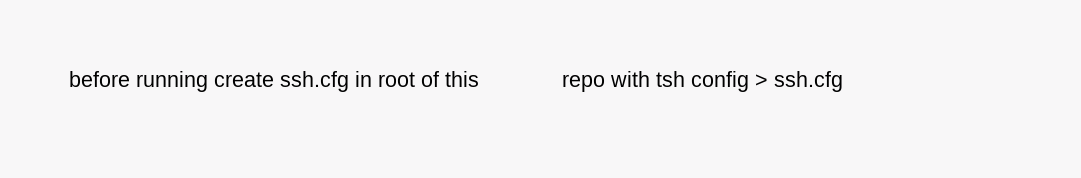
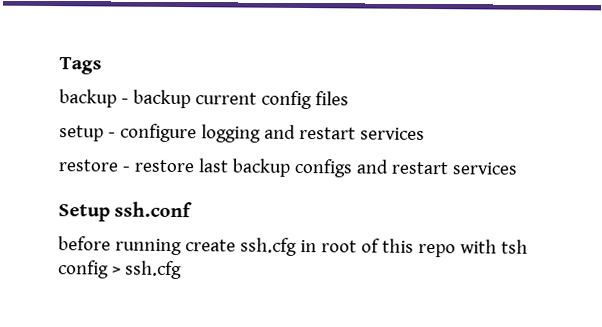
+ Tags
+ backup - backup current config files
+ setup - configure logging and restart services
+ restore - restore last backup configs and restart services
+ Setup ssh.conf

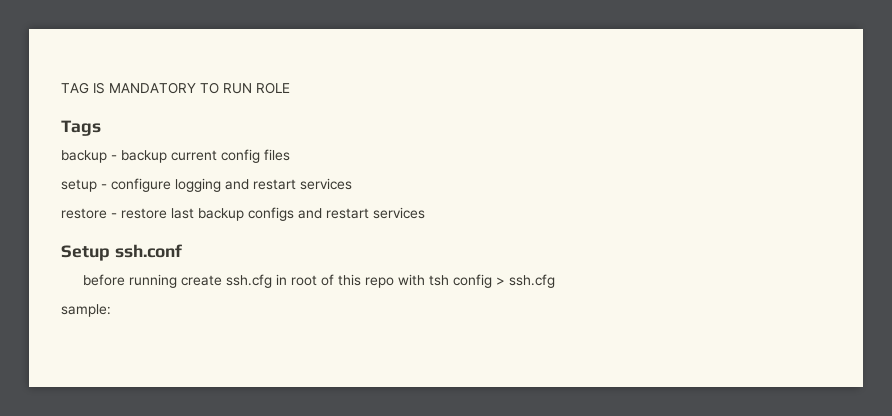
+ TAG IS MANDATORY TO RUN ROLE
+ sample:

